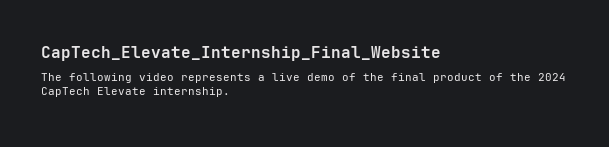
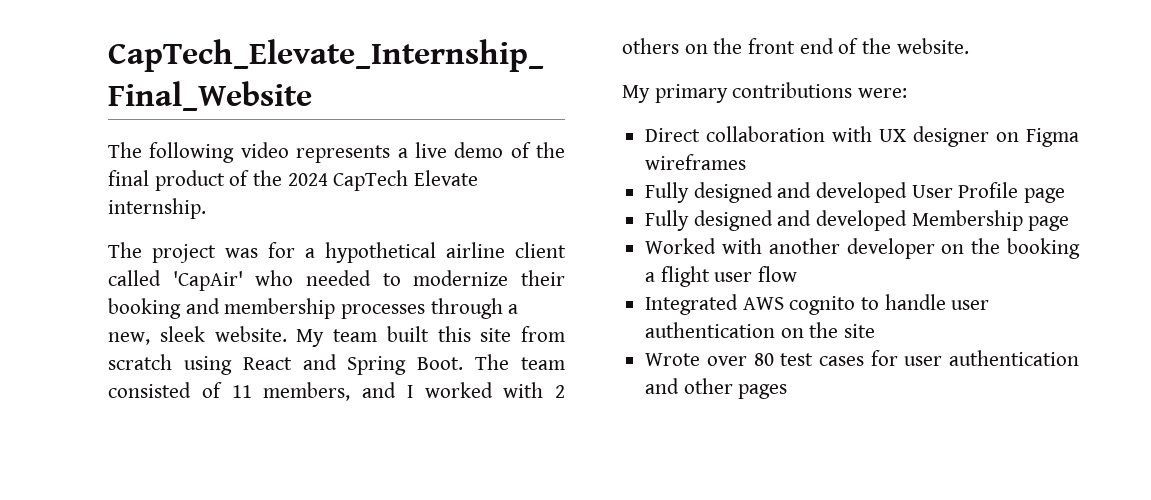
+ The project was for a hypothetical airline client called 'CapAir' who needed to modernize their booking and membership processes through a new, sleek website. My team built this site from scratch using React and Spring Boot. The team consisted of 11 members, and I worked with 2 others on the front end of the website.
+ My primary contributions were:
+ Direct collaboration with UX designer on Figma wireframes
+ Fully designed and developed User Profile page
+ Fully designed and developed Membership page
+ Worked with another developer on the booking a flight user flow
+ Integrated AWS cognito to handle user authentication on the site
+ Wrote over 80 test cases for user authentication and other pages

